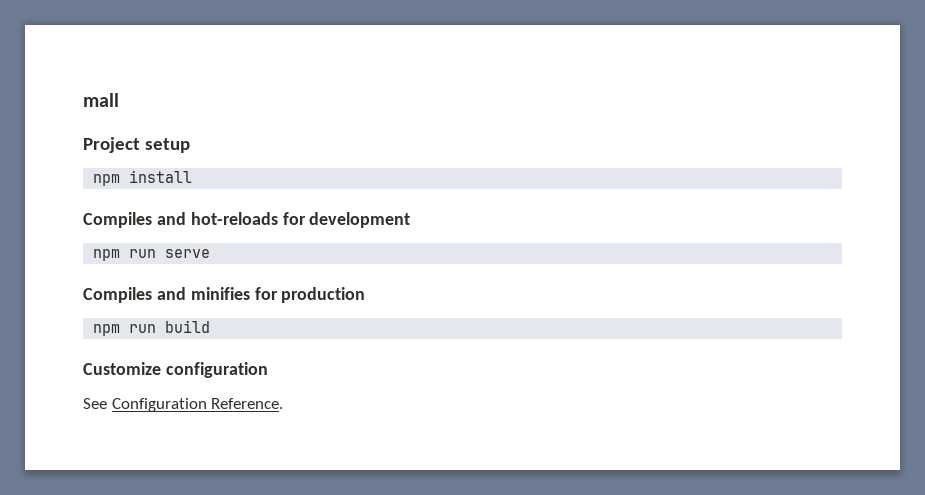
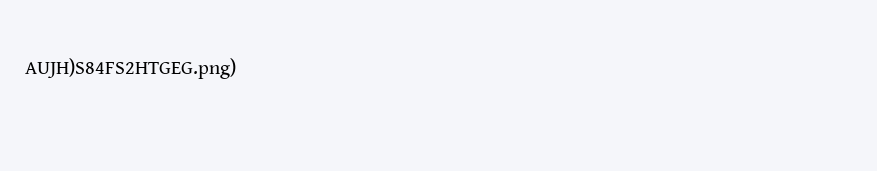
- mall
- Project setup
- npm install
- Compiles and hot-reloads for development
- npm run serve
- Compiles and minifies for production
- npm run build
- Customize configuration
- See Configuration Reference.
+ AUJH)S84FS2HTGEG.png)

